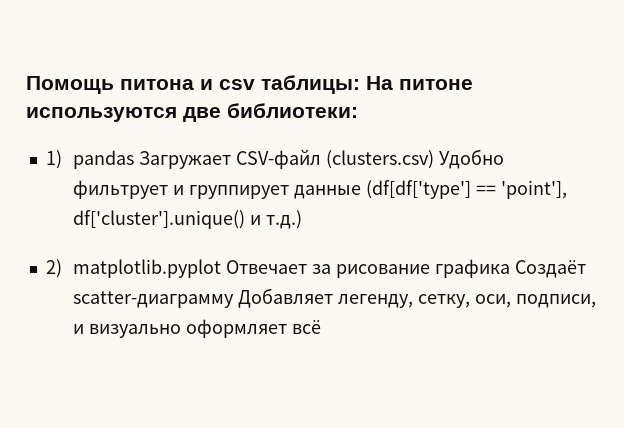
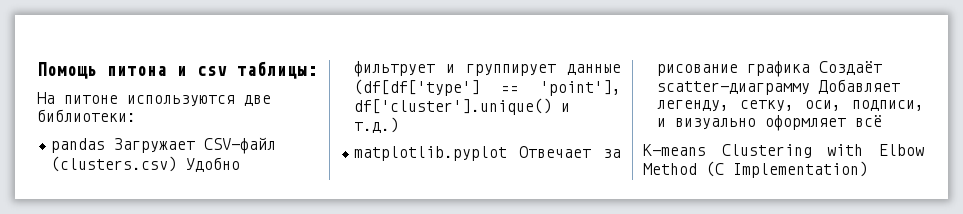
- Помощь питона и csv таблицы: На питоне используются две библиотеки:
+ Помощь питона и csv таблицы:
+ На питоне используются две библиотеки:
- 1) pandas Загружает CSV-файл (clusters.csv) Удобно фильтрует и группирует данные (df[df['type'] == 'point'], df['cluster'].unique() и т.д.)
+ pandas Загружает CSV-файл (clusters.csv) Удобно фильтрует и группирует данные (df[df['type'] == 'point'], df['cluster'].unique() и т.д.)
- 2) matplotlib.pyplot Отвечает за рисование графика Создаёт scatter-диаграмму Добавляет легенду, сетку, оси, подписи, и визуально оформляет всё
+ matplotlib.pyplot Отвечает за рисование графика Создаёт scatter-диаграмму Добавляет легенду, сетку, оси, подписи, и визуально оформляет всё
+ K-means Clustering with Elbow Method (C Implementation)

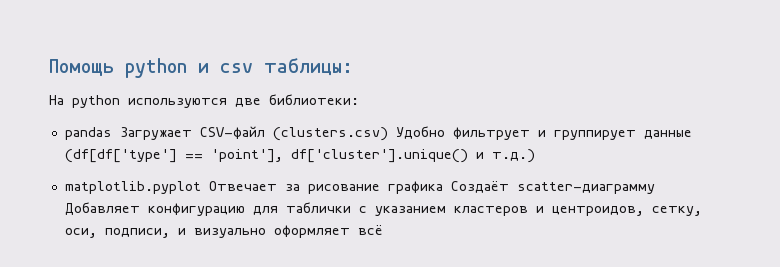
- Помощь питона и csv таблицы:
+ Помощь python и csv таблицы:
- На питоне используются две библиотеки:
+ На python используются две библиотеки:
- matplotlib.pyplot Отвечает за рисование графика Создаёт scatter-диаграмму Добавляет легенду, сетку, оси, подписи, и визуально оформляет всё
+ matplotlib.pyplot Отвечает за рисование графика Создаёт scatter-диаграмму Добавляет конфигурацию для таблички с указанием кластеров и центроидов, сетку, оси, подписи, и визуально оформляет всё
- K-means Clustering with Elbow Method (C Implementation)

